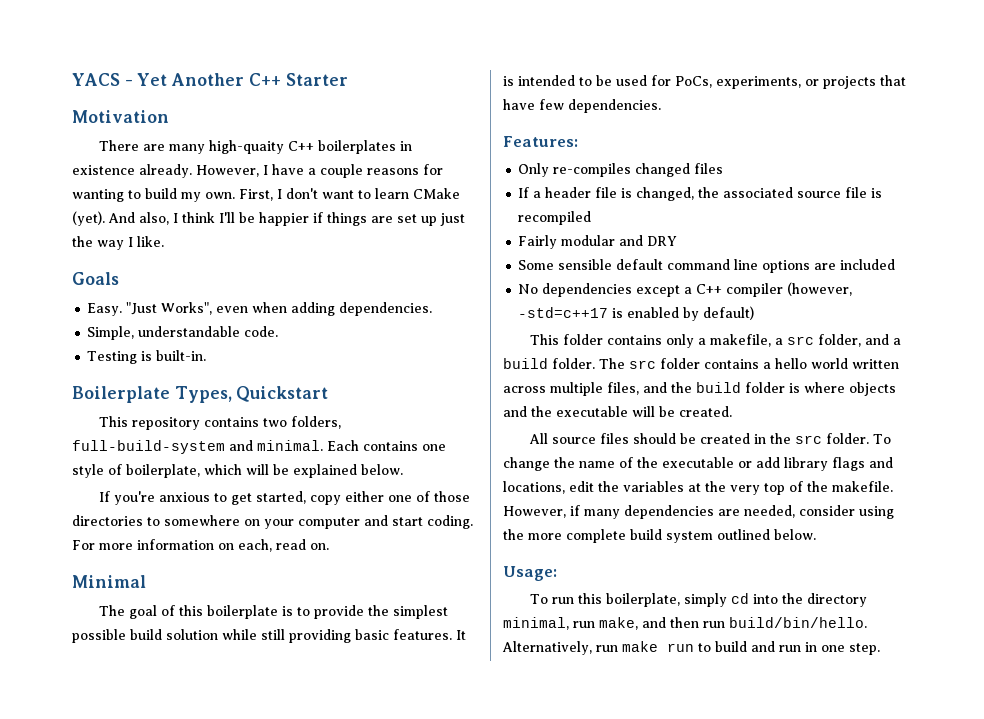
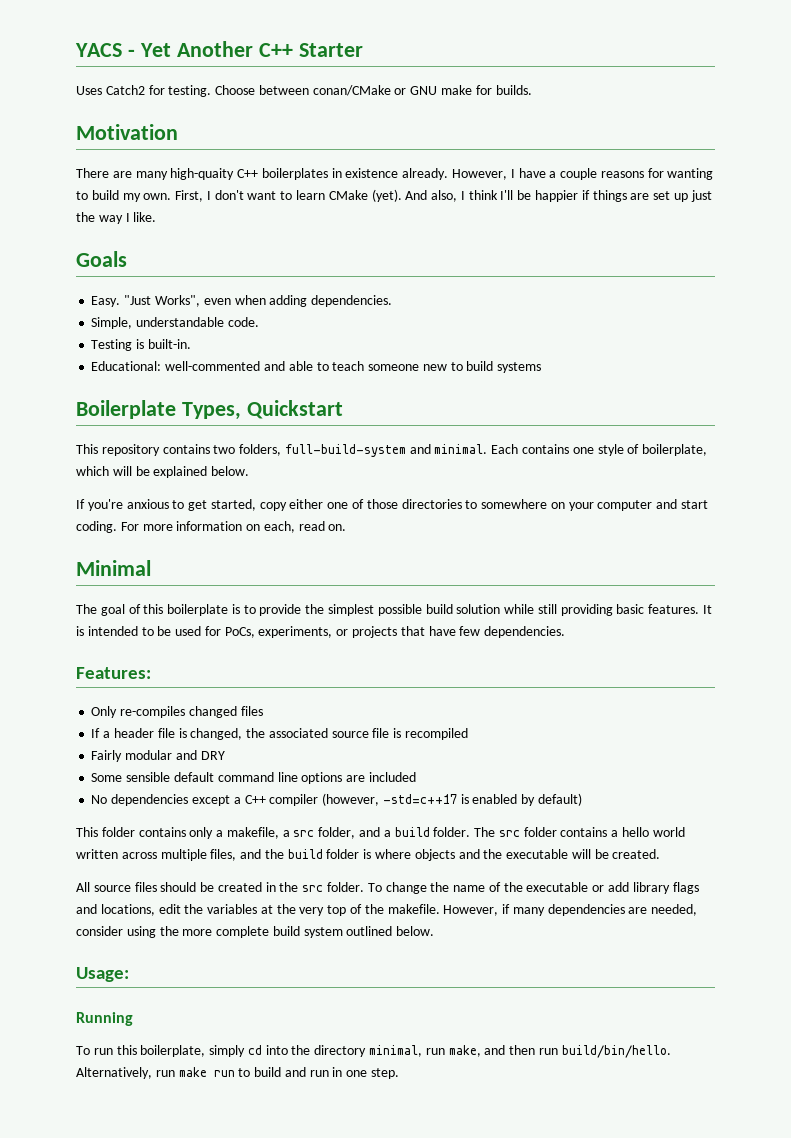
+ Uses Catch2 for testing. Choose between conan/CMake or GNU make for builds.
+ Educational: well-commented and able to teach someone new to build systems
+ Running

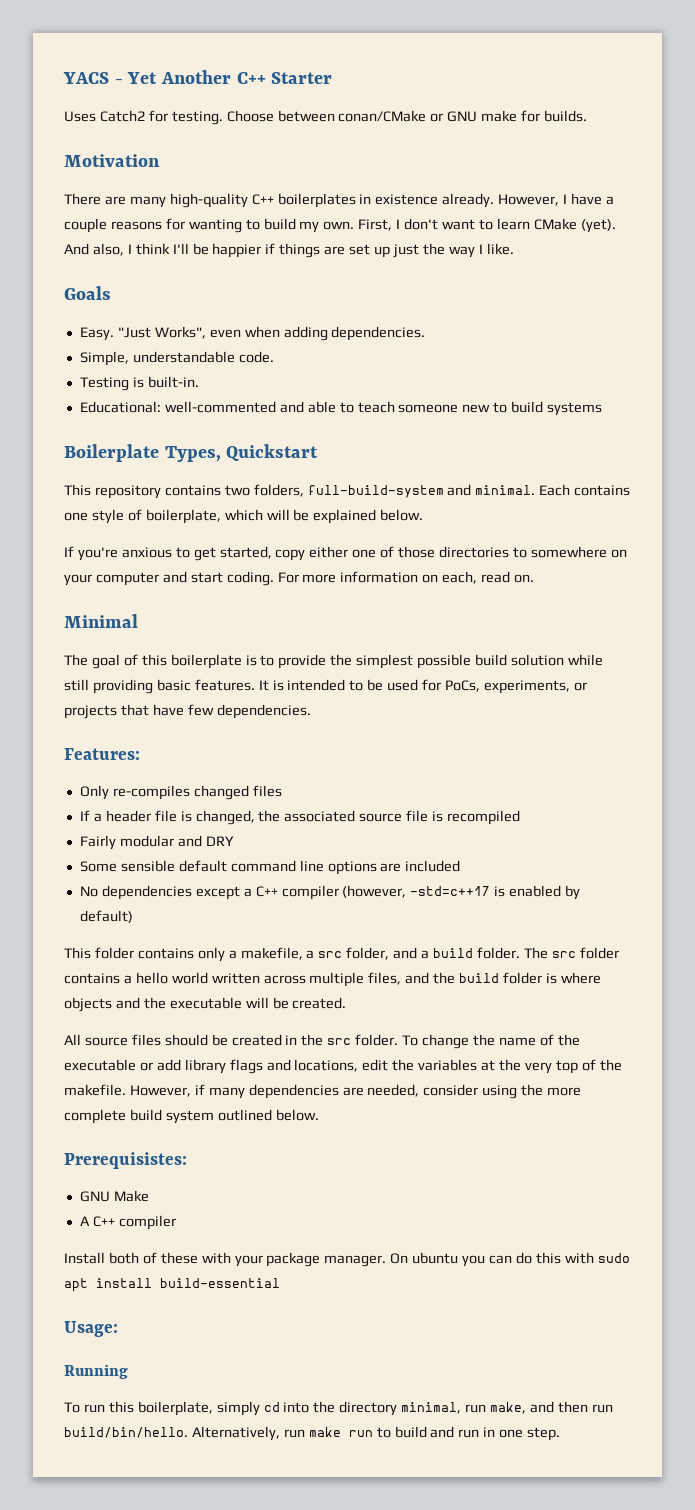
- There are many high-quaity C++ boilerplates in existence already.
+ There are many high-quality C++ boilerplates in existence already.
+ Prerequisistes:
+ GNU Make
+ A C++ compiler
+ Install both of these with your package manager. On ubuntu you can do this with sudo apt install build-essential

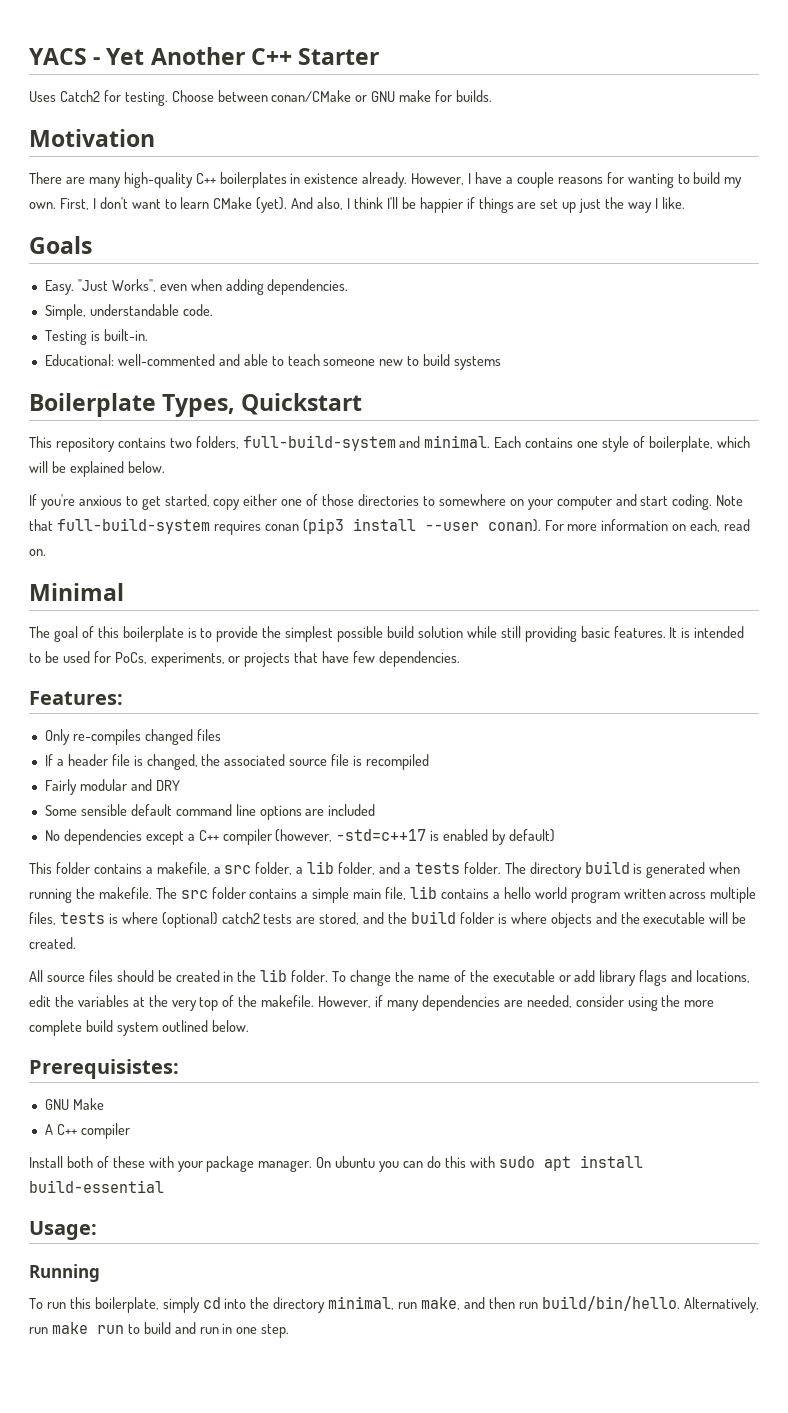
+ Note that full-build-system requires conan (pip3 install --user conan).
- This folder contains only a makefile, a src folder, and a build folder.
+ This folder contains a makefile, a src folder, a lib folder, and a tests folder. The directory build is generated when running the makefile.
- The src folder contains a hello world written across multiple files, and the build folder is where objects and the executable will be created.
+ The src folder contains a simple main file, lib contains a hello world program written across multiple files, tests is where (optional) catch2 tests are stored, and the build folder is where objects and the executable will be created.
- All source files should be created in the src folder.
+ All source files should be created in the lib folder.

